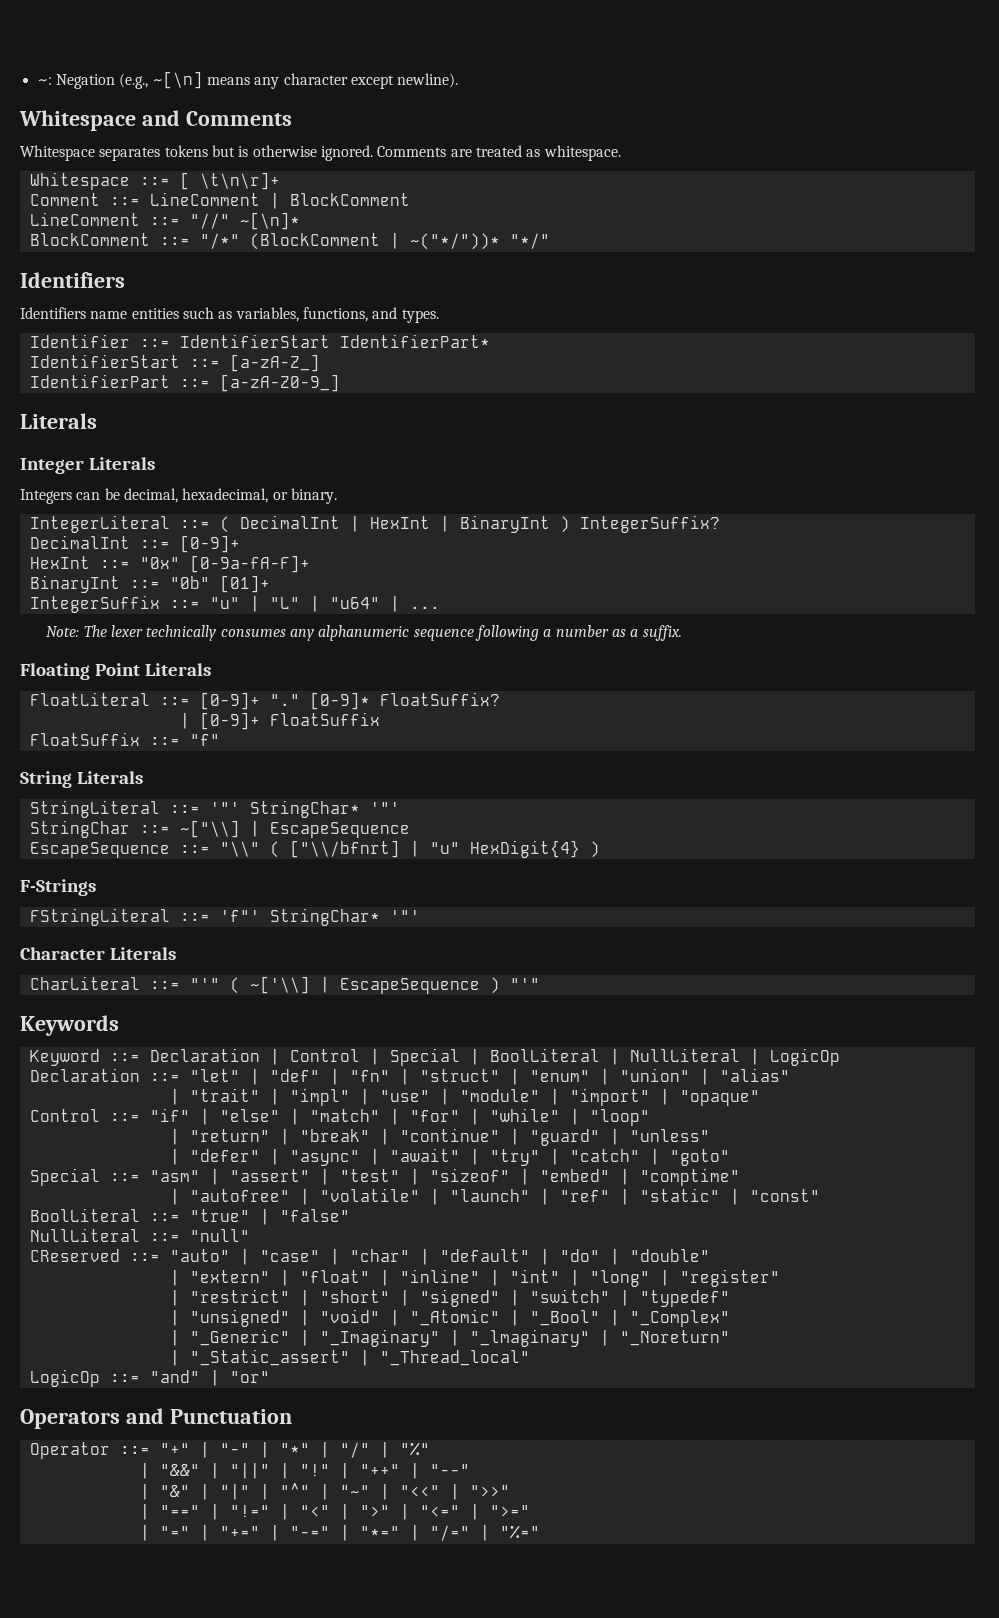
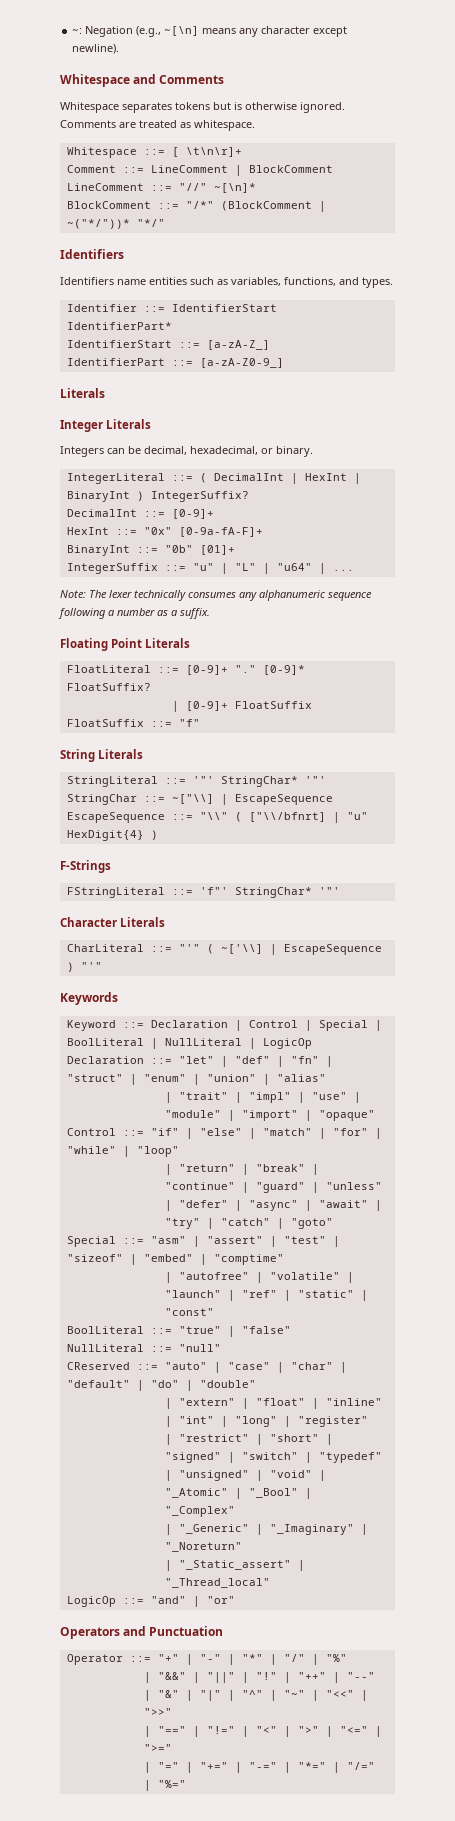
- | "_Generic" | "_Imaginary" | "_lmaginary" | "_Noreturn"
+ | "_Generic" | "_Imaginary" | "_Noreturn"

